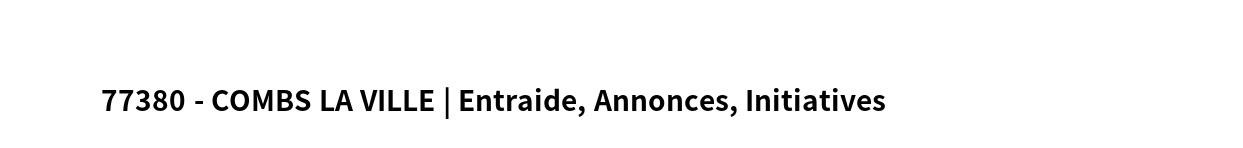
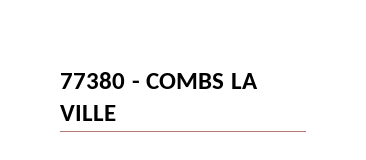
- 77380 - COMBS LA VILLE | Entraide, Annonces, Initiatives
+ 77380 - COMBS LA VILLE

